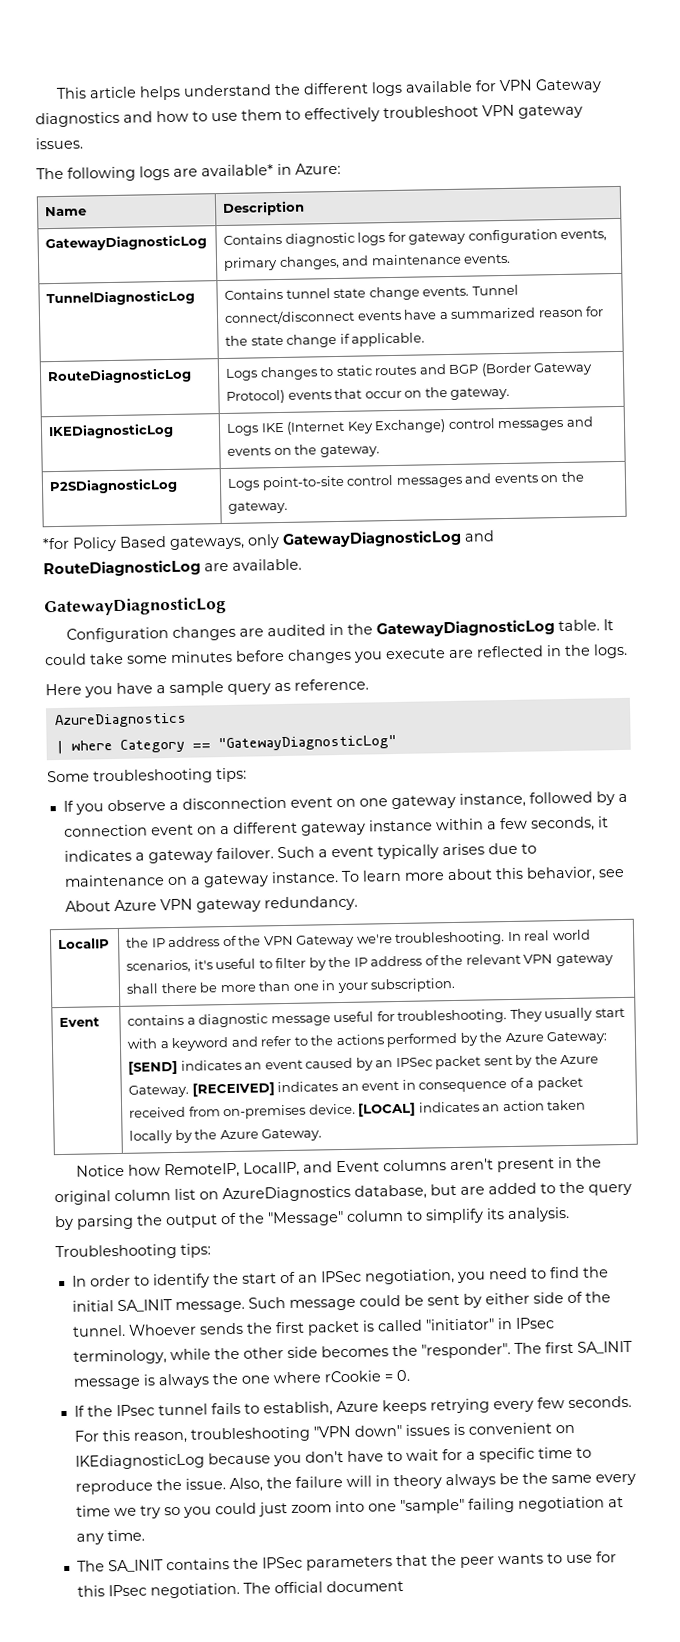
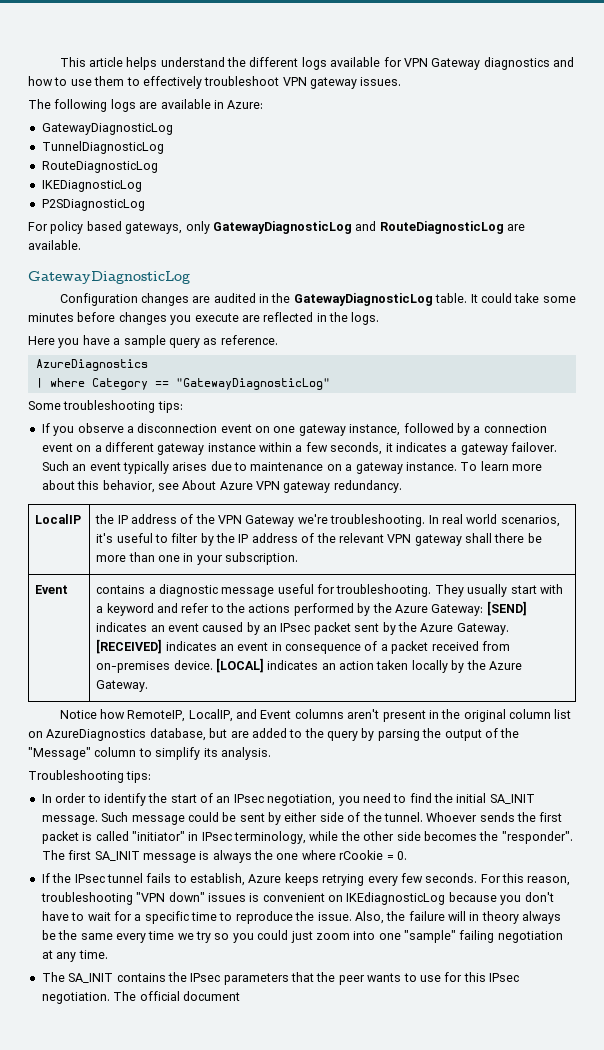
- The following logs are available* in Azure:
- Name | Description
- GatewayDiagnosticLog | Contains diagnostic logs for gateway configuration events, primary changes, and maintenance events.
- TunnelDiagnosticLog | Contains tunnel state change events. Tunnel connect/disconnect events have a summarized reason for the state change if applicable.
- RouteDiagnosticLog | Logs changes to static routes and BGP (Border Gateway Protocol) events that occur on the gateway.
- IKEDiagnosticLog | Logs IKE (Internet Key Exchange) control messages and events on the gateway.
- P2SDiagnosticLog | Logs point-to-site control messages and events on the gateway.
- *for Policy Based gateways, only GatewayDiagnosticLog and RouteDiagnosticLog are available.
+ The following logs are available in Azure:
+ GatewayDiagnosticLog
+ TunnelDiagnosticLog
+ RouteDiagnosticLog
+ IKEDiagnosticLog
+ P2SDiagnosticLog
+ For policy based gateways, only GatewayDiagnosticLog and RouteDiagnosticLog are available.
- Such a event typically arises due to maintenance on a gateway instance.
+ Such an event typically arises due to maintenance on a gateway instance.
- They usually start with a keyword and refer to the actions performed by the Azure Gateway: [SEND] indicates an event caused by an IPSec packet sent by the Azure Gateway.
+ They usually start with a keyword and refer to the actions performed by the Azure Gateway: [SEND] indicates an event caused by an IPsec packet sent by the Azure Gateway.
- In order to identify the start of an IPSec negotiation, you need to find the initial SA_INIT message.
+ In order to identify the start of an IPsec negotiation, you need to find the initial SA_INIT message.
- The SA_INIT contains the IPSec parameters that the peer wants to use for this IPsec negotiation.
+ The SA_INIT contains the IPsec parameters that the peer wants to use for this IPsec negotiation.

